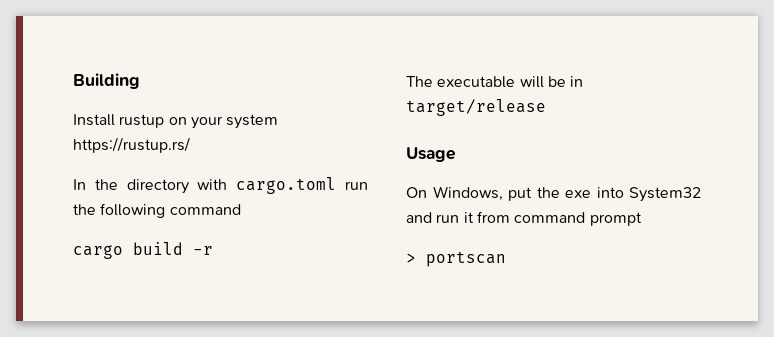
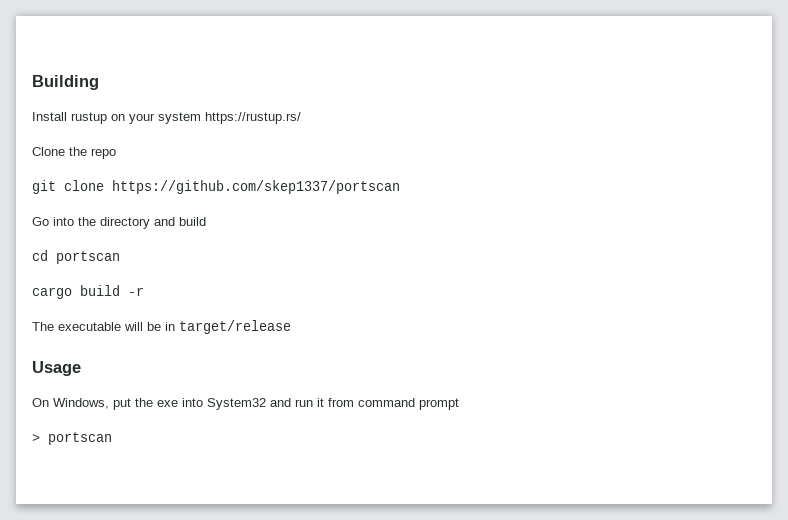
- In the directory with cargo.toml run the following command
+ Clone the repo
+ git clone https://github.com/skep1337/portscan
+ Go into the directory and build
+ cd portscan

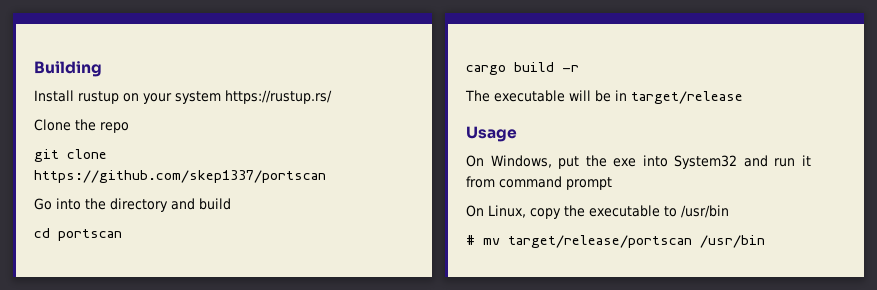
- > portscan
+ On Linux, copy the executable to /usr/bin
+ # mv target/release/portscan /usr/bin

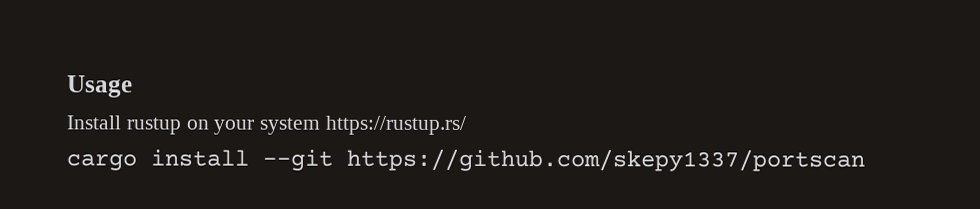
- Building
+ Usage
- Clone the repo
- git clone https://github.com/skep1337/portscan
- Go into the directory and build
- cd portscan
- cargo build -r
- The executable will be in target/release
- Usage
- On Windows, put the exe into System32 and run it from command prompt
- On Linux, copy the executable to /usr/bin
- # mv target/release/portscan /usr/bin
+ cargo install --git https://github.com/skepy1337/portscan

